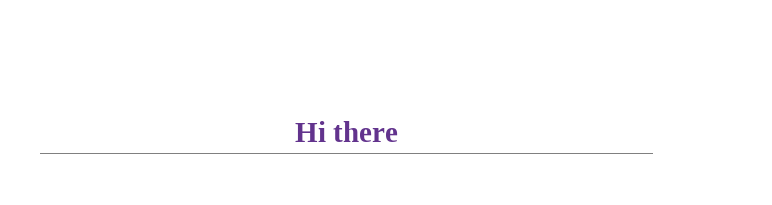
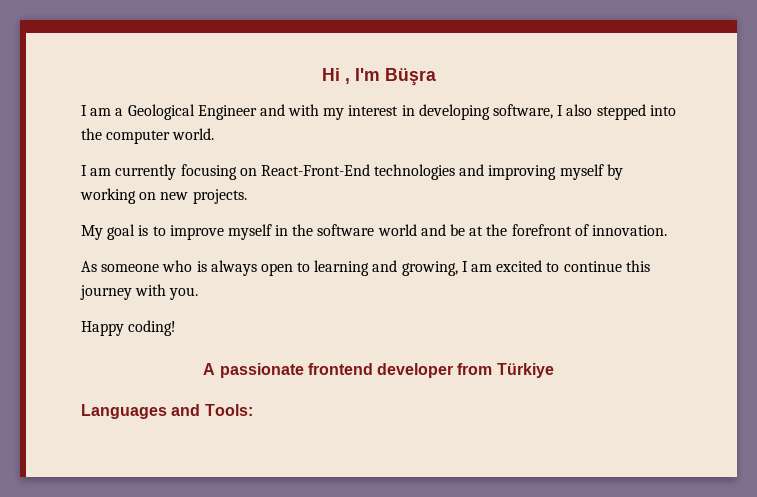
- Hi there
+ Hi , I'm Büşra
+ I am a Geological Engineer and with my interest in developing software, I also stepped into the computer world.
+ I am currently focusing on React-Front-End technologies and improving myself by working on new projects.
+ My goal is to improve myself in the software world and be at the forefront of innovation.
+ As someone who is always open to learning and growing, I am excited to continue this journey with you.
+ Happy coding!
+ A passionate frontend developer from Türkiye
+ Languages and Tools:

